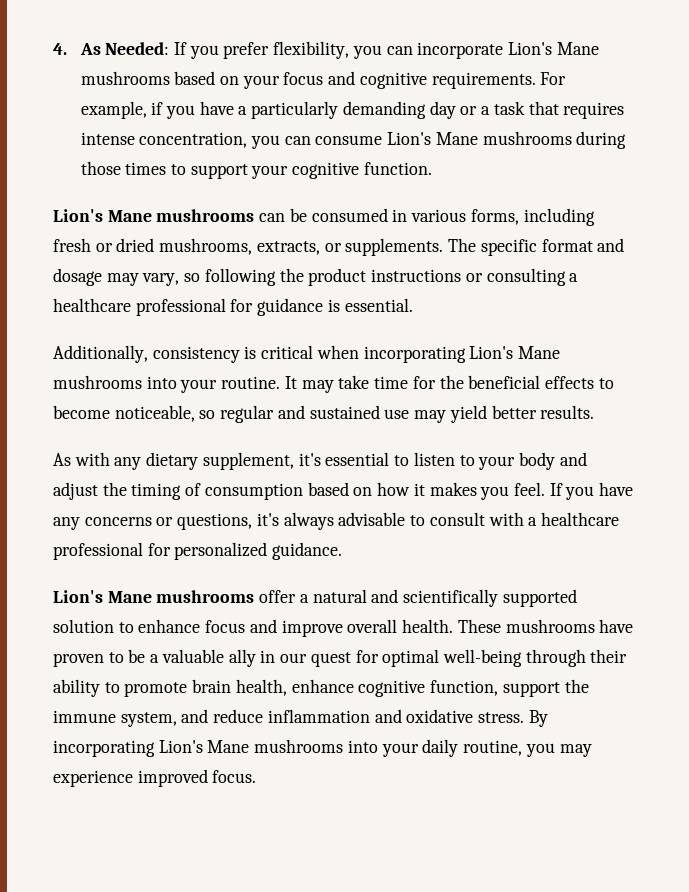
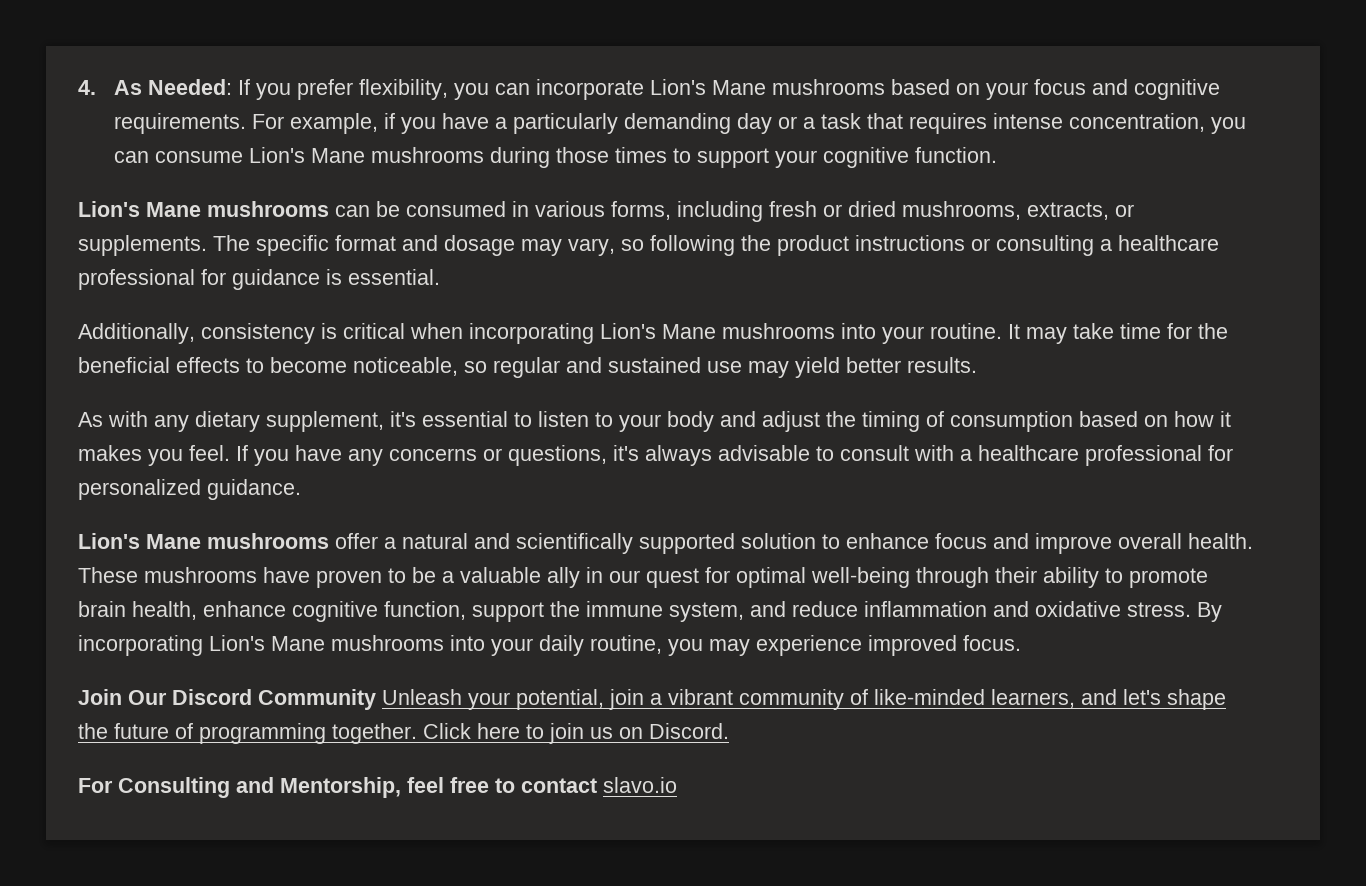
+ Join Our Discord Community Unleash your potential, join a vibrant community of like-minded learners, and let's shape the future of programming together. Click here to join us on Discord.
+ For Consulting and Mentorship, feel free to contact slavo.io

